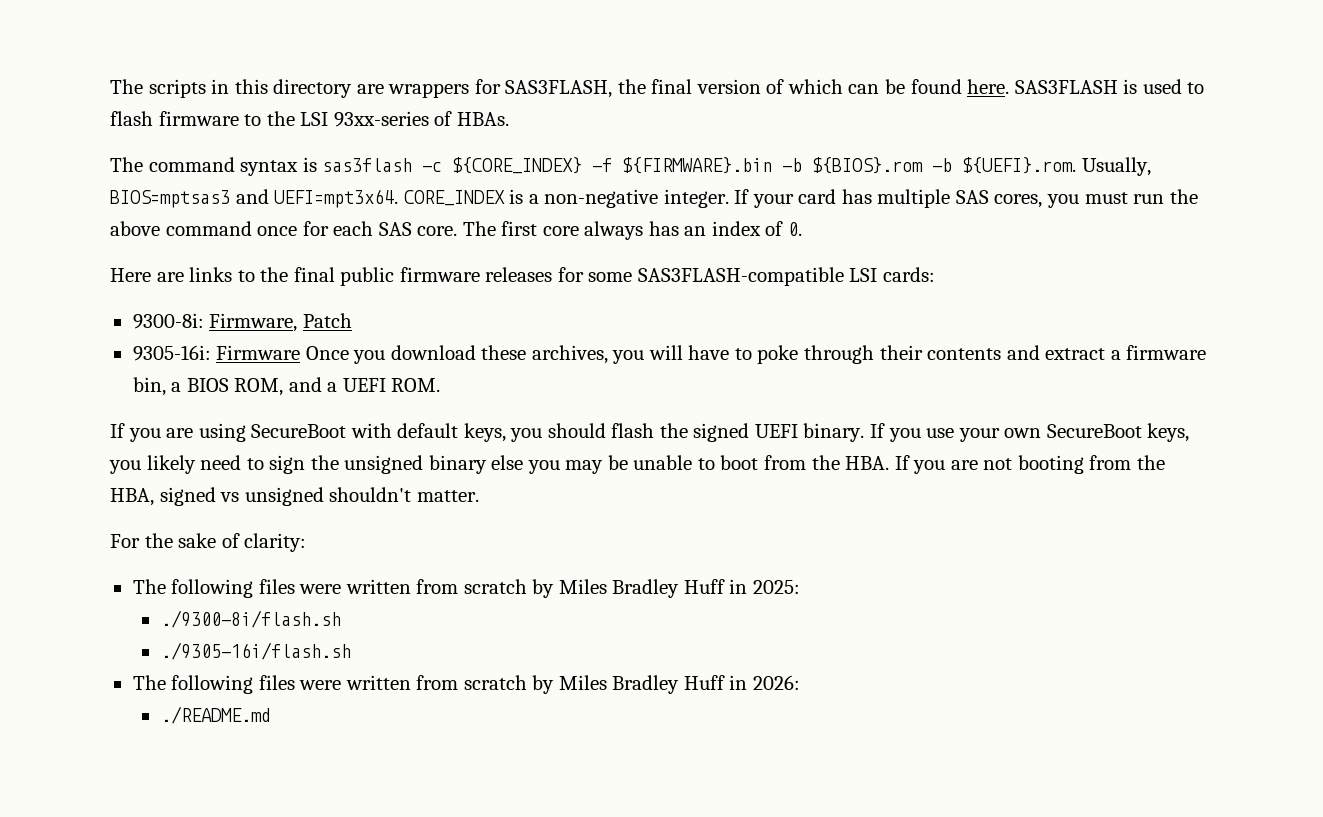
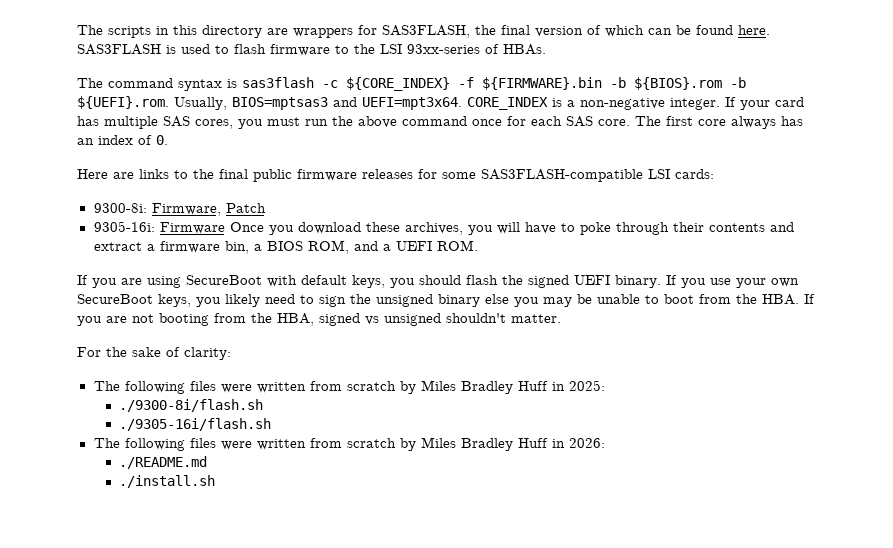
+ ./install.sh

